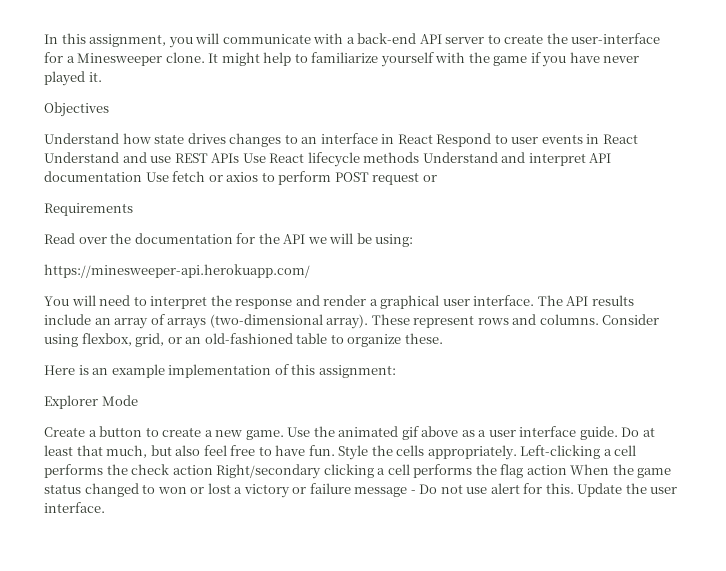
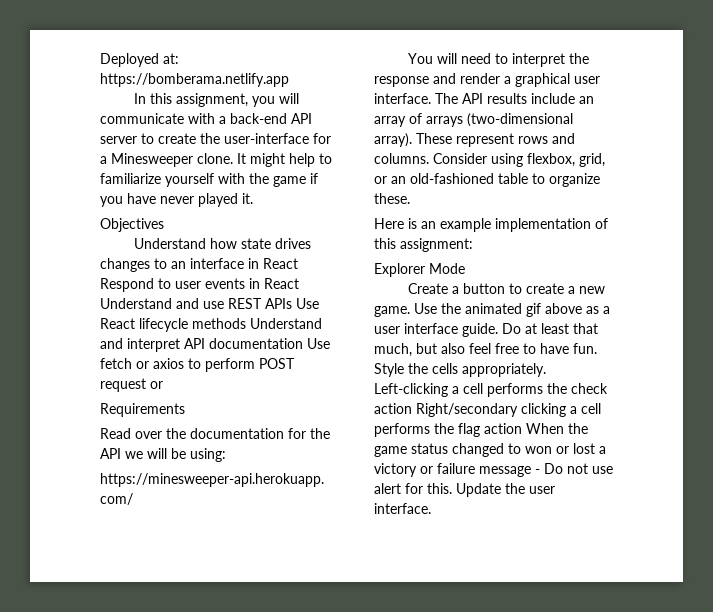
+ Deployed at: https://bomberama.netlify.app

